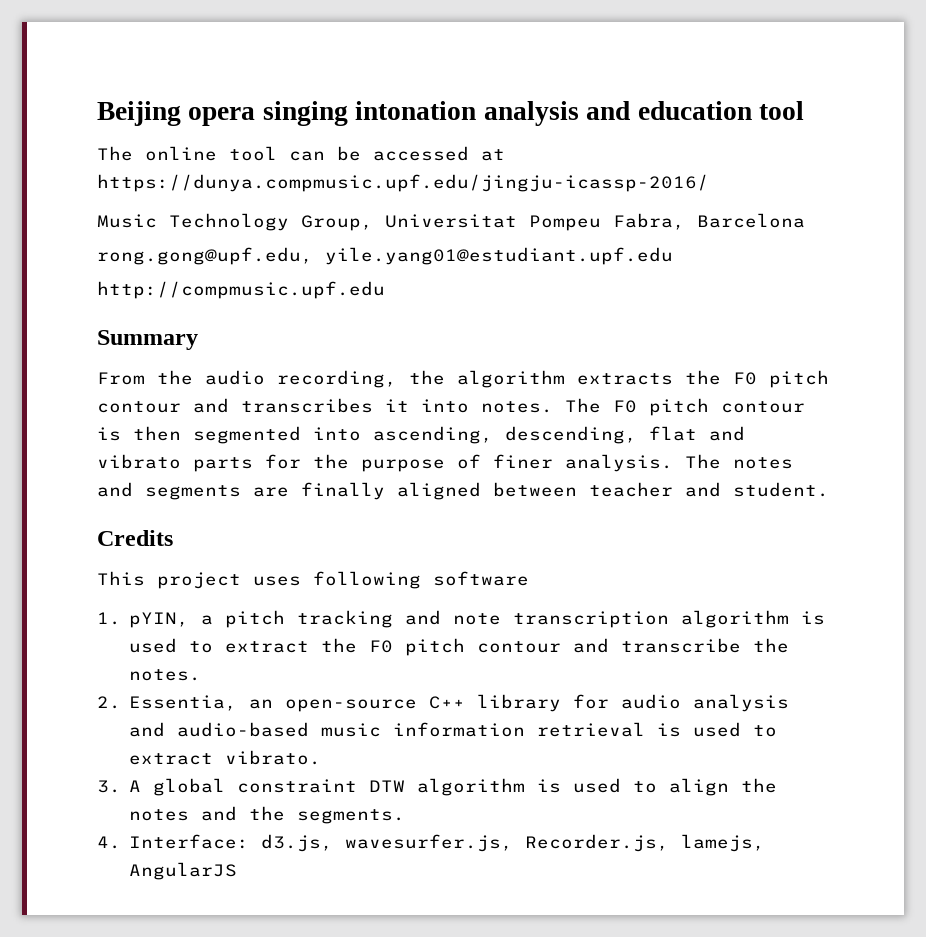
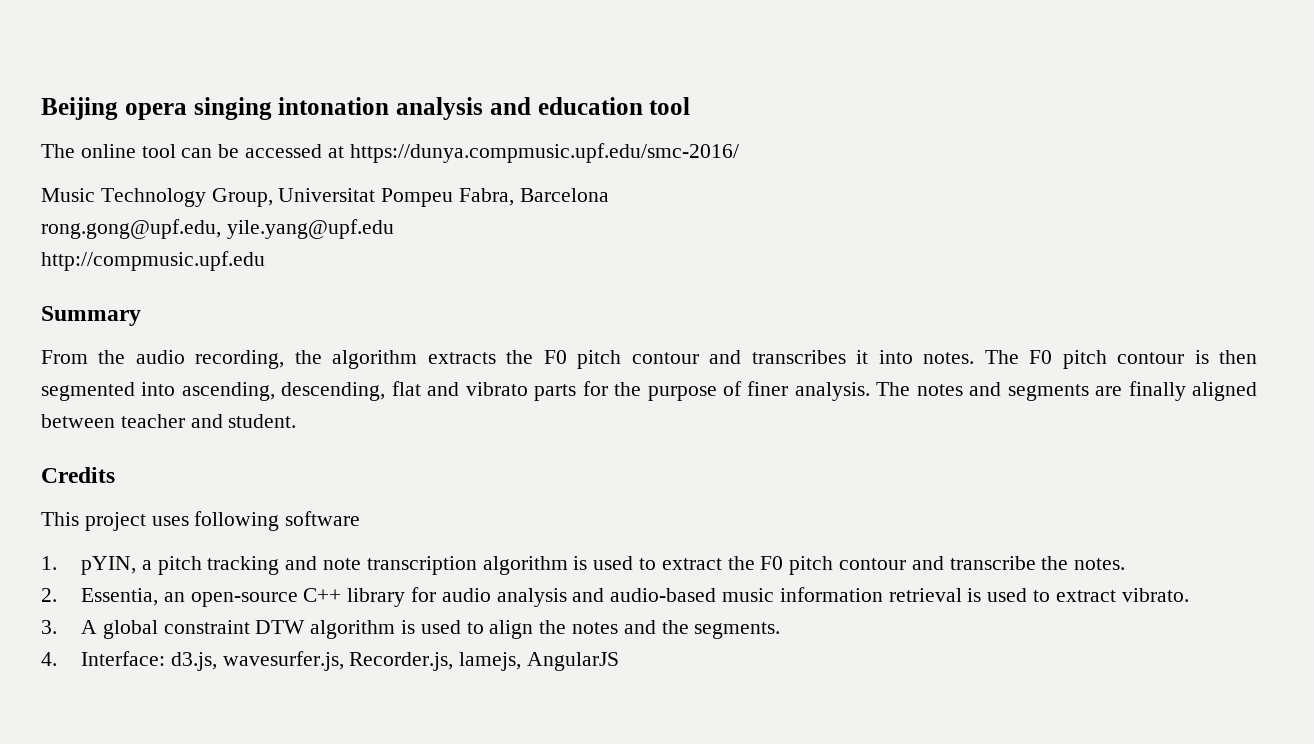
- The online tool can be accessed at https://dunya.compmusic.upf.edu/jingju-icassp-2016/
+ The online tool can be accessed at https://dunya.compmusic.upf.edu/smc-2016/
- rong.gong@upf.edu, yile.yang01@estudiant.upf.edu
+ rong.gong@upf.edu, yile.yang@upf.edu

